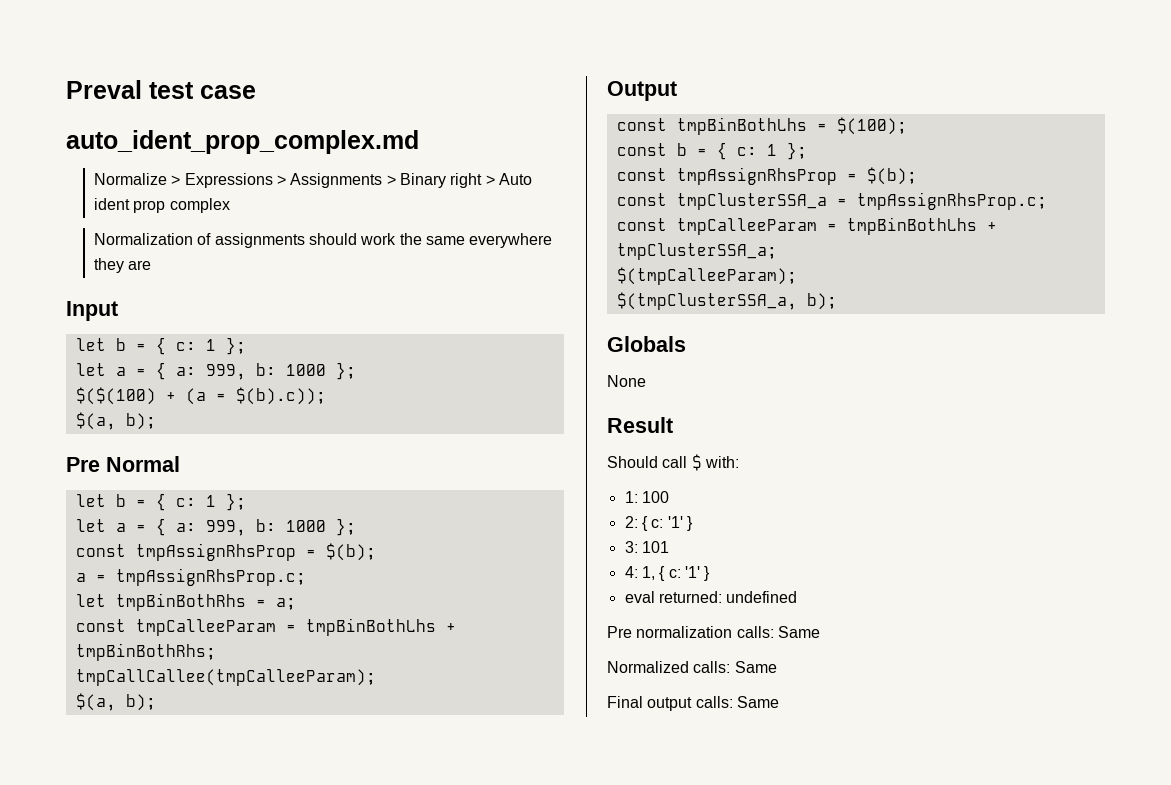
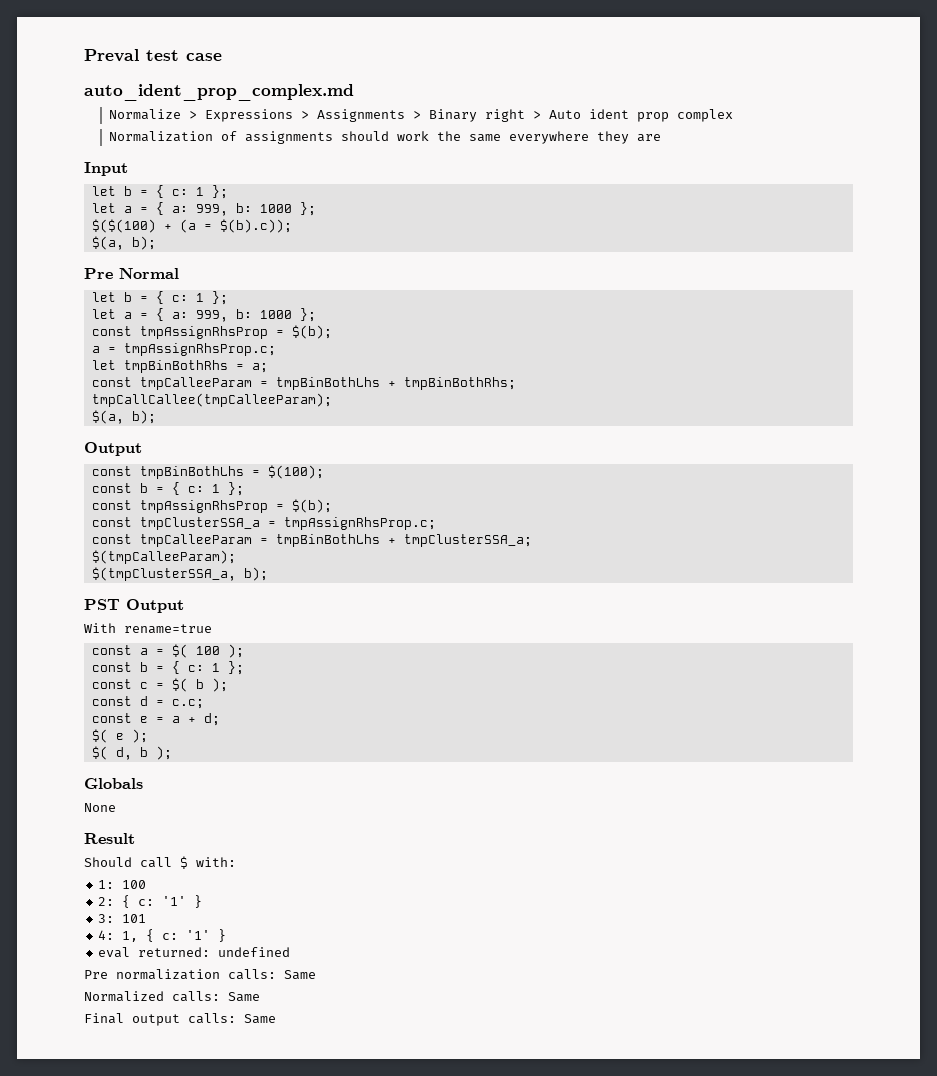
+ PST Output
+ With rename=true
+ const a = $( 100 );
+ const b = { c: 1 };
+ const c = $( b );
+ const d = c.c;
+ const e = a + d;
+ $( e );
+ $( d, b );

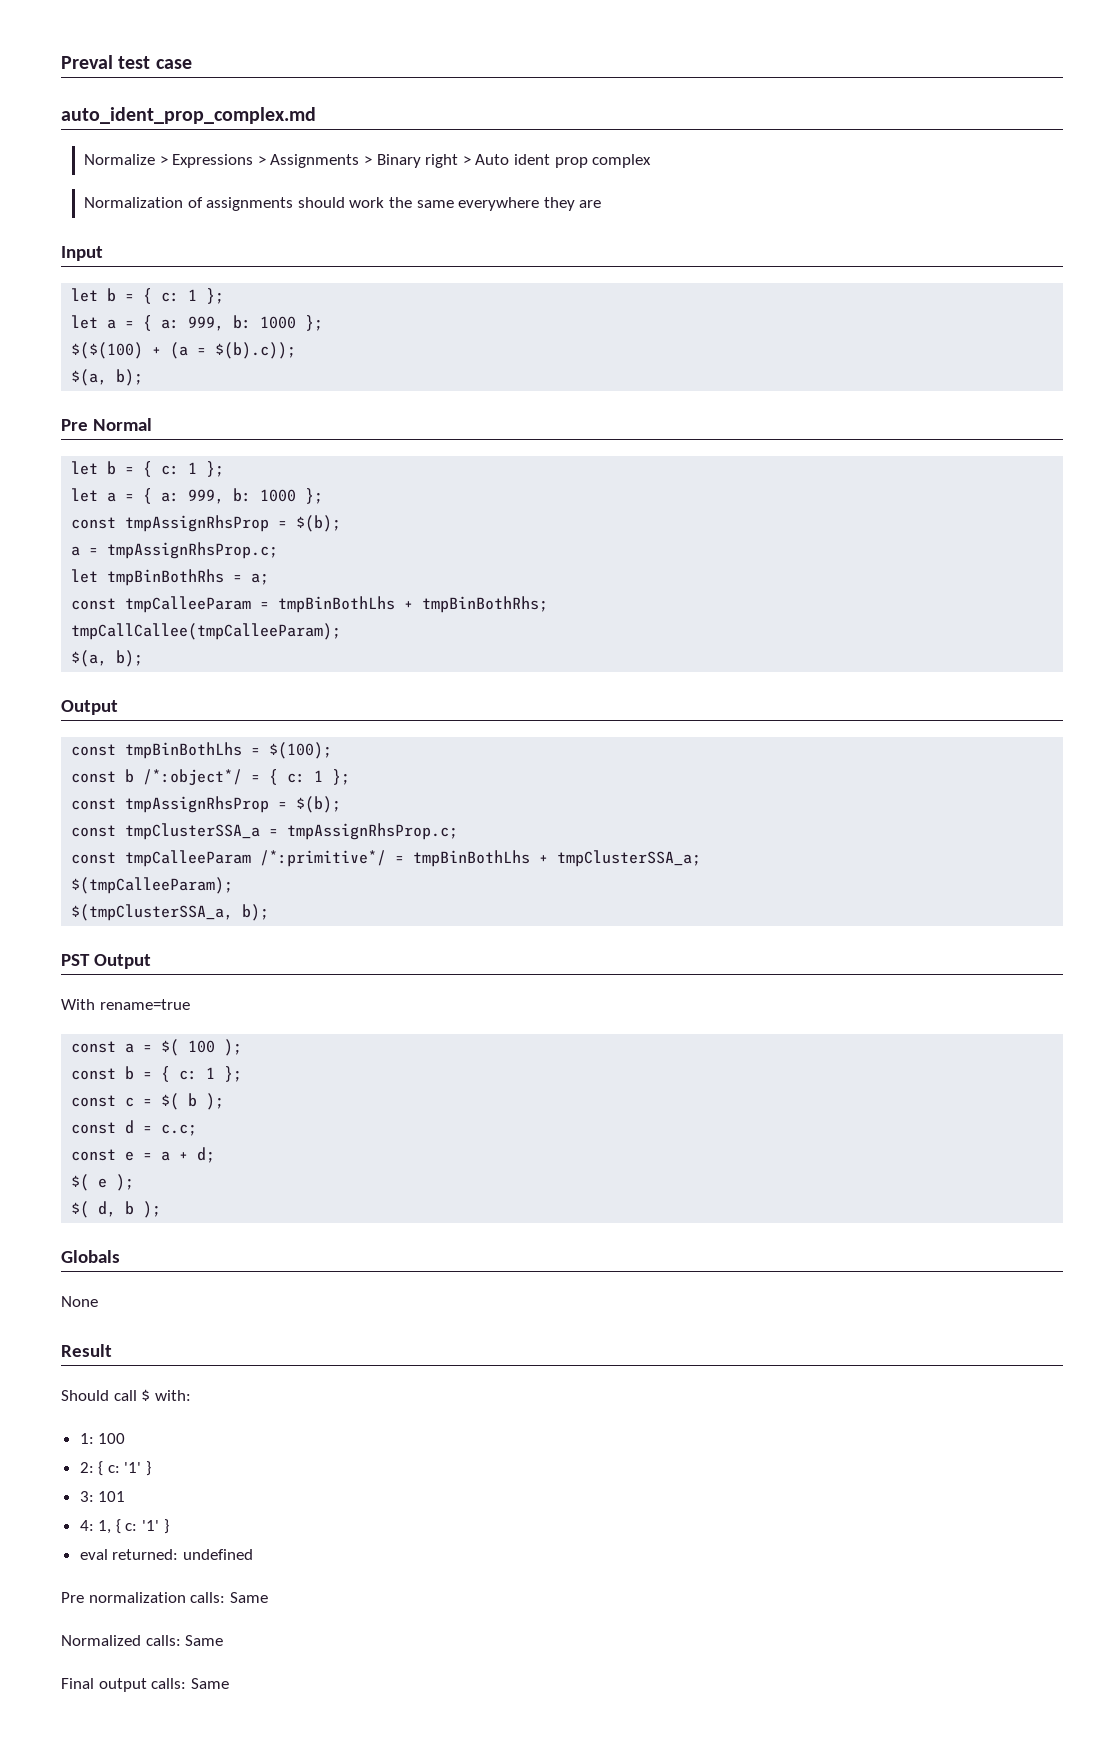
  const tmpBinBothLhs = $(100);
- const b = { c: 1 };
+ const b /*:object*/ = { c: 1 };
- const tmpCalleeParam = tmpBinBothLhs + tmpClusterSSA_a;
+ const tmpCalleeParam /*:primitive*/ = tmpBinBothLhs + tmpClusterSSA_a;

